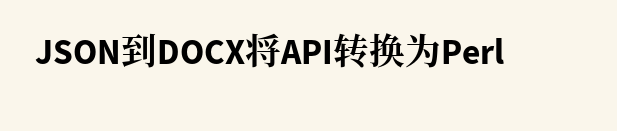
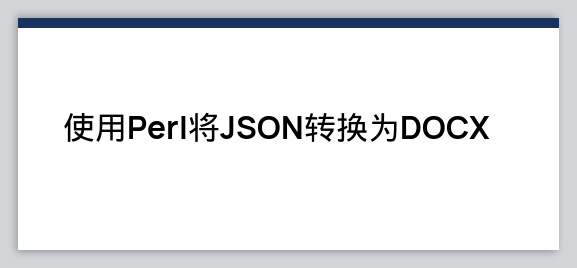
- JSON到DOCX将API转换为Perl
+ 使用Perl将JSON转换为DOCX

